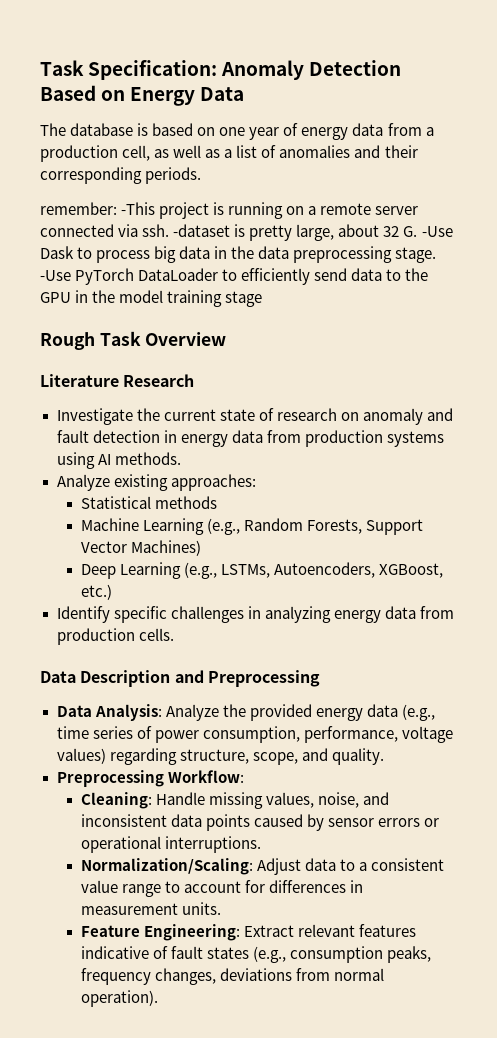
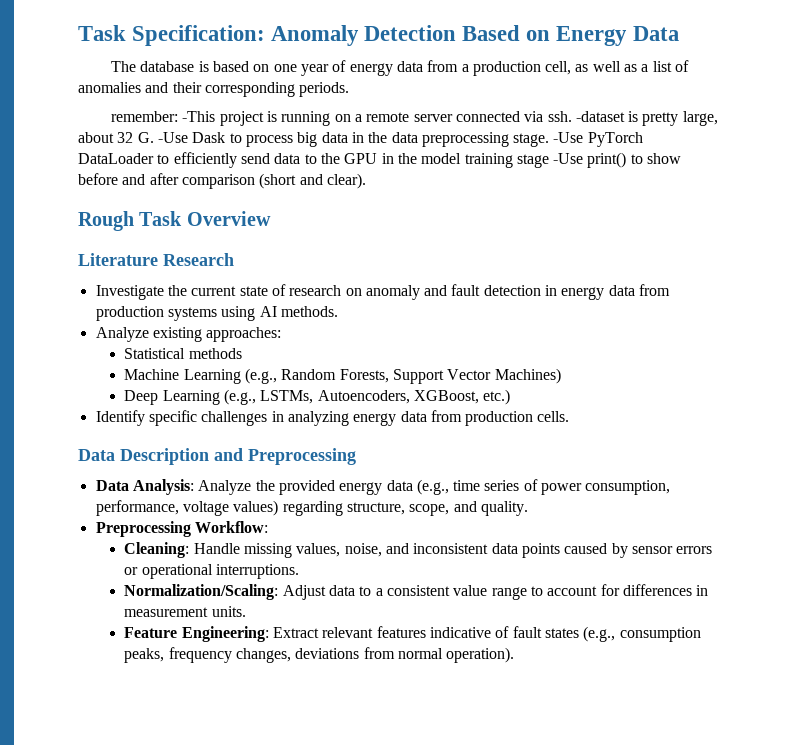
- -Use PyTorch DataLoader to efficiently send data to the GPU in the model training stage
+ -Use PyTorch DataLoader to efficiently send data to the GPU in the model training stage -Use print() to show before and after comparison (short and clear).

